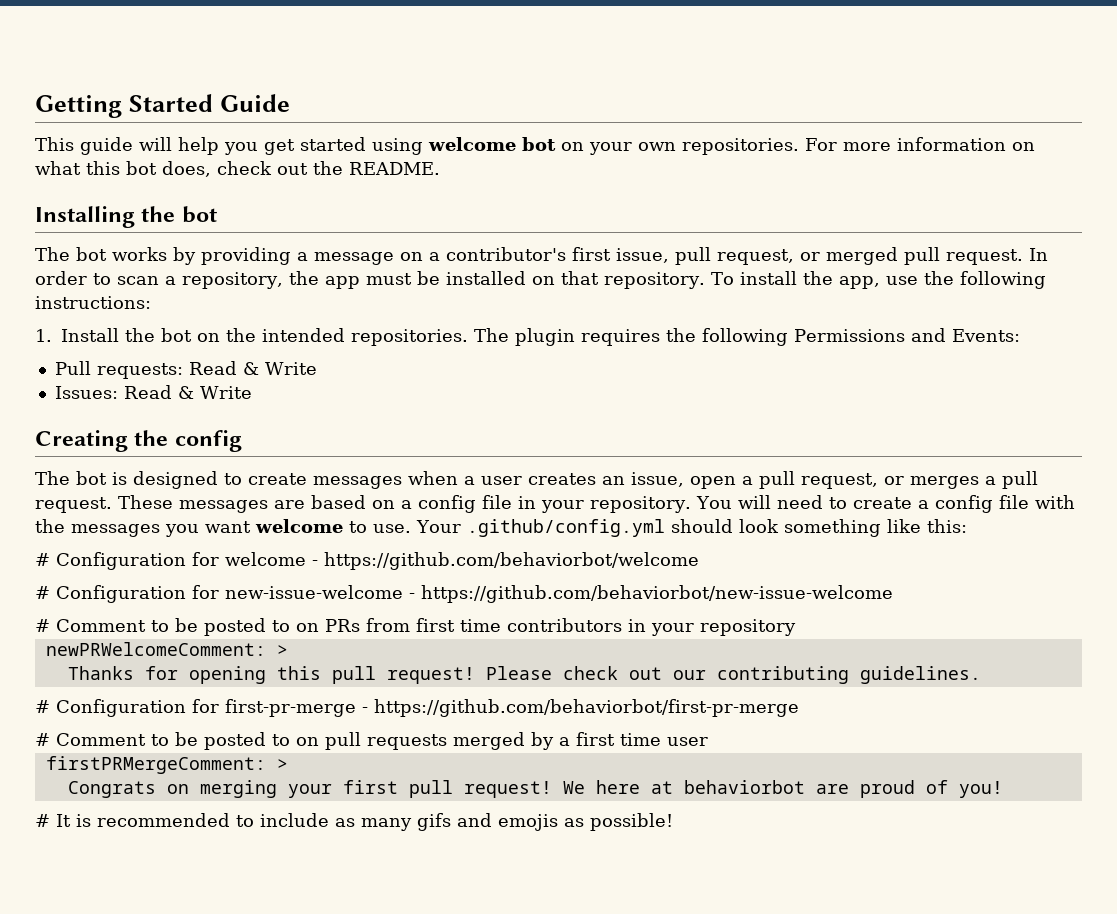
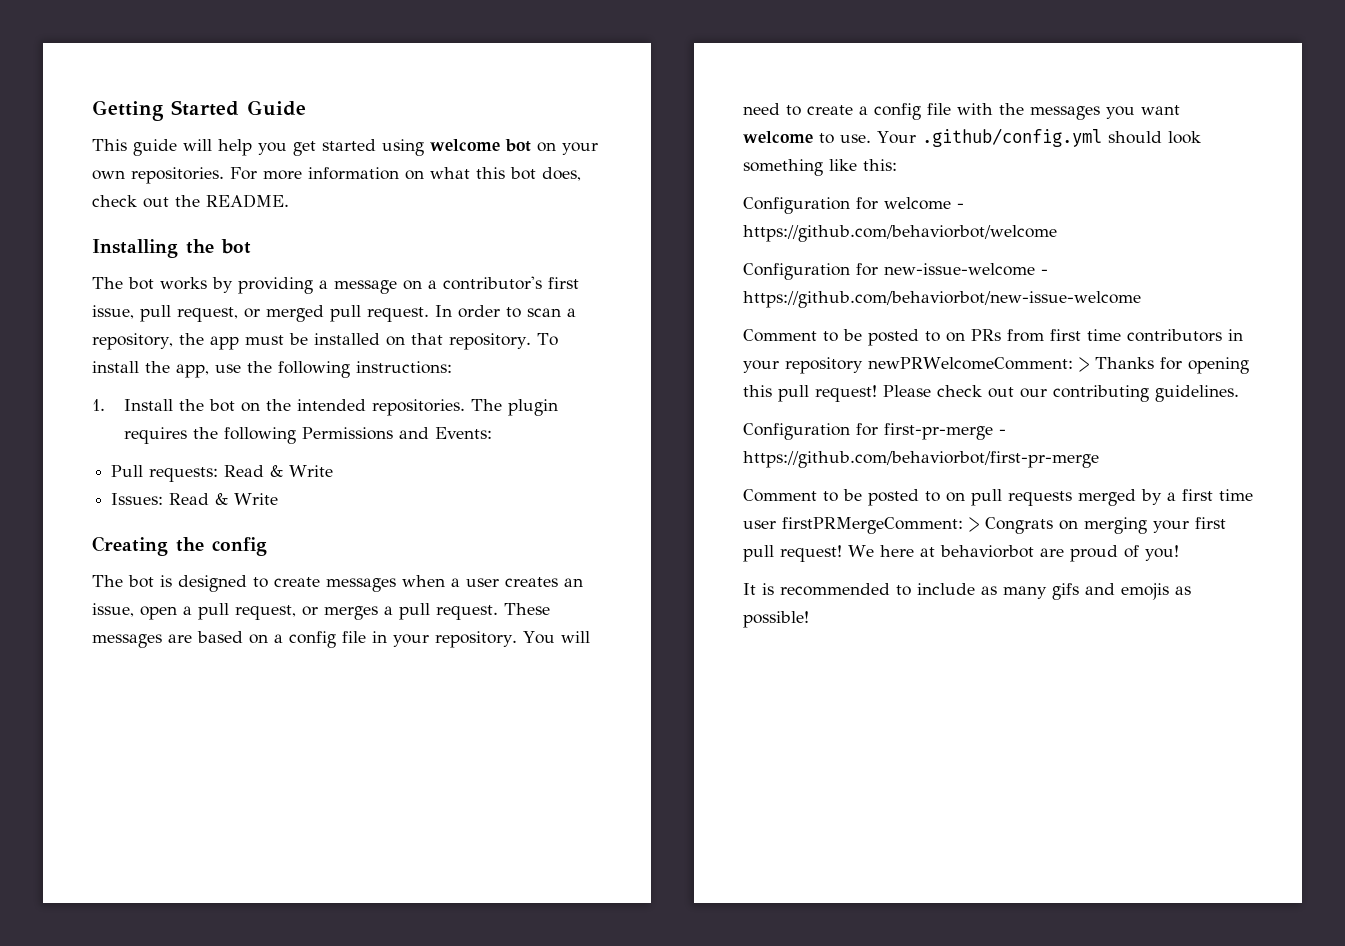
- # Configuration for welcome - https://github.com/behaviorbot/welcome
+ Configuration for welcome - https://github.com/behaviorbot/welcome
- # Configuration for new-issue-welcome - https://github.com/behaviorbot/new-issue-welcome
+ Configuration for new-issue-welcome - https://github.com/behaviorbot/new-issue-welcome
- # Comment to be posted to on PRs from first time contributors in your repository
- newPRWelcomeComment: >
- Thanks for opening this pull request!
+ Comment to be posted to on PRs from first time contributors in your repository newPRWelcomeComment: > Thanks for opening this pull request!
- # Configuration for first-pr-merge - https://github.com/behaviorbot/first-pr-merge
+ Configuration for first-pr-merge - https://github.com/behaviorbot/first-pr-merge
- # Comment to be posted to on pull requests merged by a first time user
- firstPRMergeComment: >
- Congrats on merging your first pull request!
+ Comment to be posted to on pull requests merged by a first time user firstPRMergeComment: > Congrats on merging your first pull request!
- # It is recommended to include as many gifs and emojis as possible!
+ It is recommended to include as many gifs and emojis as possible!

